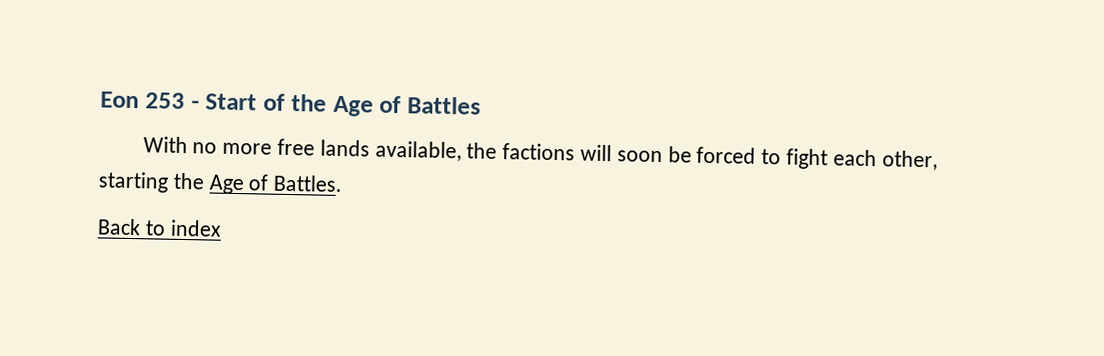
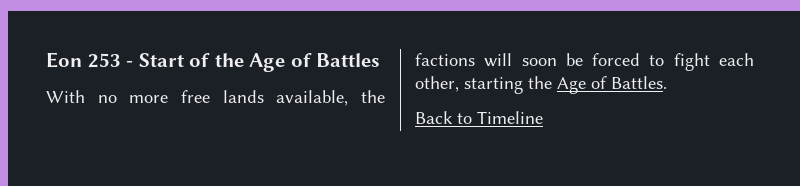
- Back to index
+ Back to Timeline

